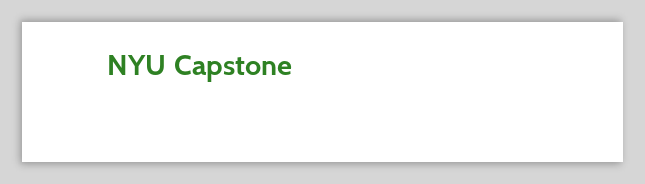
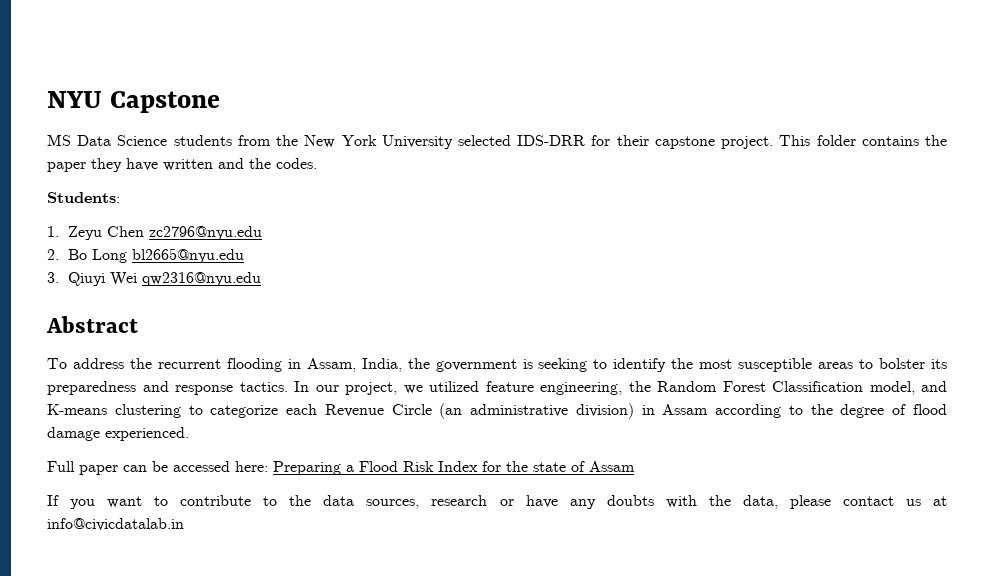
+ MS Data Science students from the New York University selected IDS-DRR for their capstone project. This folder contains the paper they have written and the codes.
+ Students:
+ 1. Zeyu Chen zc2796@nyu.edu
+ 2. Bo Long bl2665@nyu.edu
+ 3. Qiuyi Wei qw2316@nyu.edu
+ Abstract
+ To address the recurrent flooding in Assam, India, the government is seeking to identify the most susceptible areas to bolster its preparedness and response tactics. In our project, we utilized feature engineering, the Random Forest Classification model, and K-means clustering to categorize each Revenue Circle (an administrative division) in Assam according to the degree of flood damage experienced.
+ Full paper can be accessed here: Preparing a Flood Risk Index for the state of Assam
+ If you want to contribute to the data sources, research or have any doubts with the data, please contact us at info@civicdatalab.in

